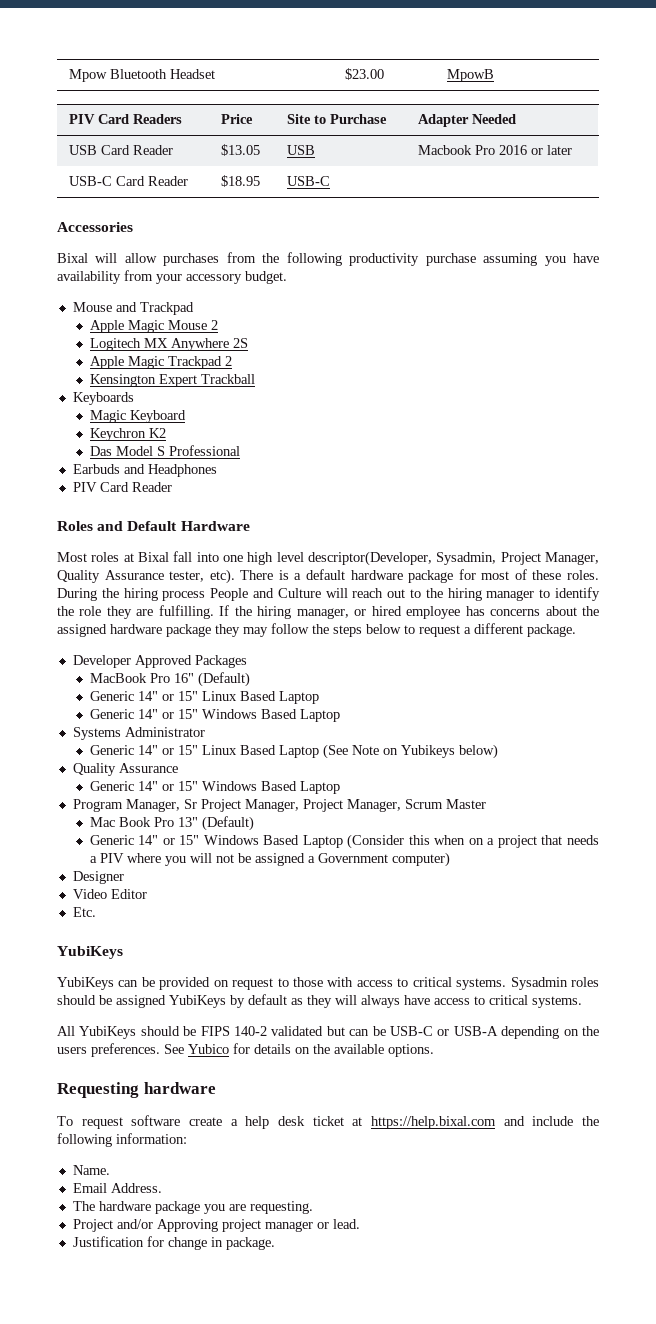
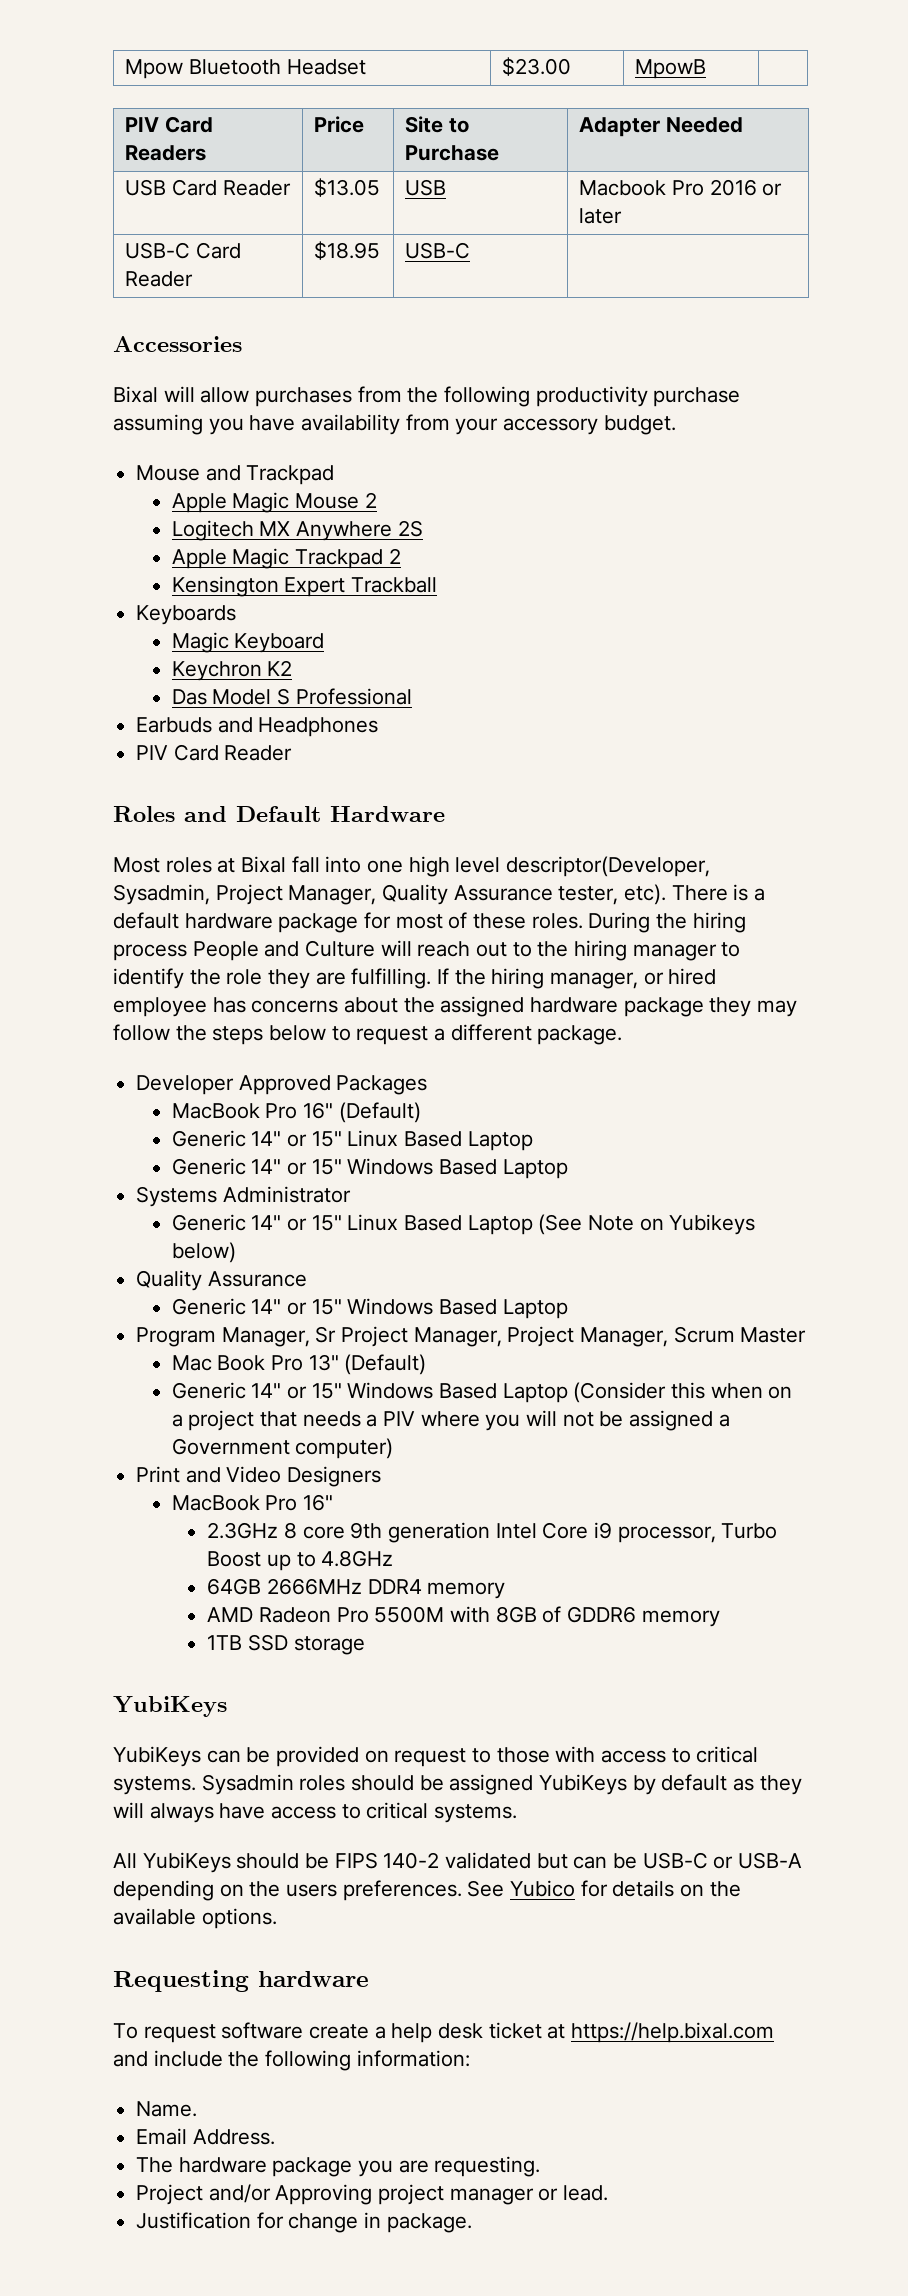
- Designer
- Video Editor
- Etc.
+ Print and Video Designers
+ MacBook Pro 16"
+ 2.3GHz 8 core 9th generation Intel Core i9 processor, Turbo Boost up to 4.8GHz
+ 64GB 2666MHz DDR4 memory
+ AMD Radeon Pro 5500M with 8GB of GDDR6 memory
+ 1TB SSD storage

